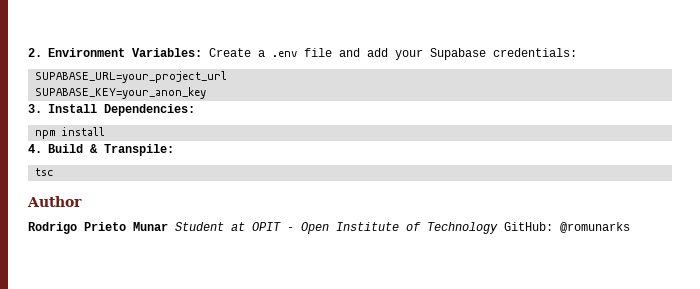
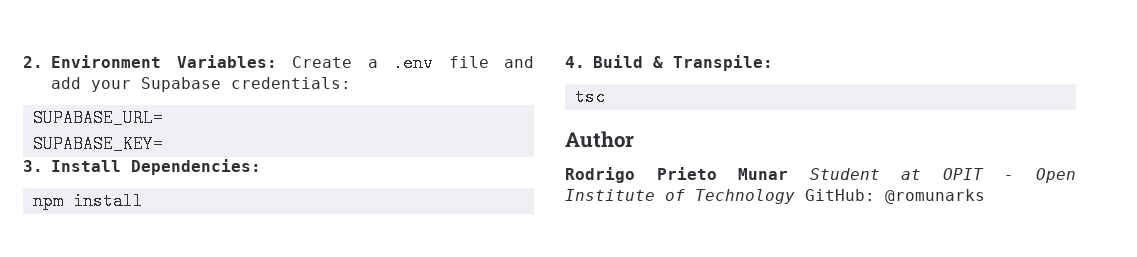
- SUPABASE_URL=your_project_url
- SUPABASE_KEY=your_anon_key
+ SUPABASE_URL=
+ SUPABASE_KEY=

